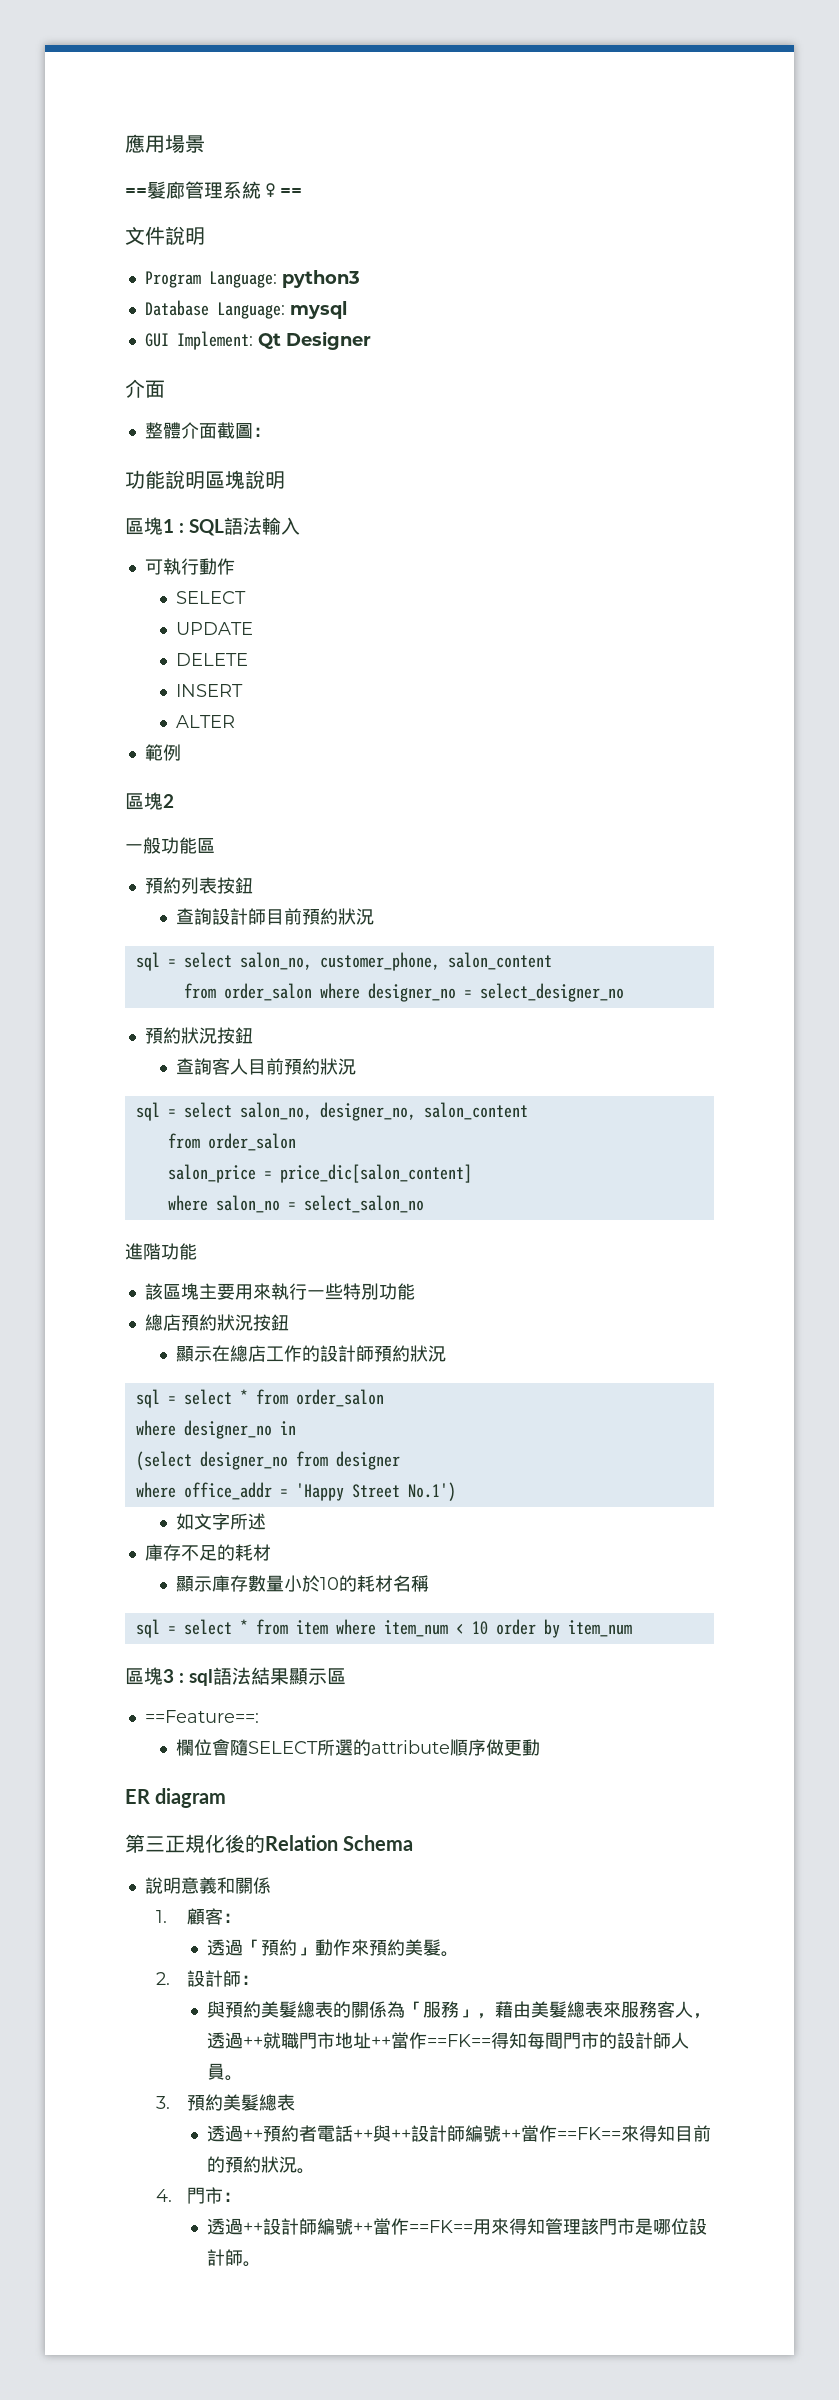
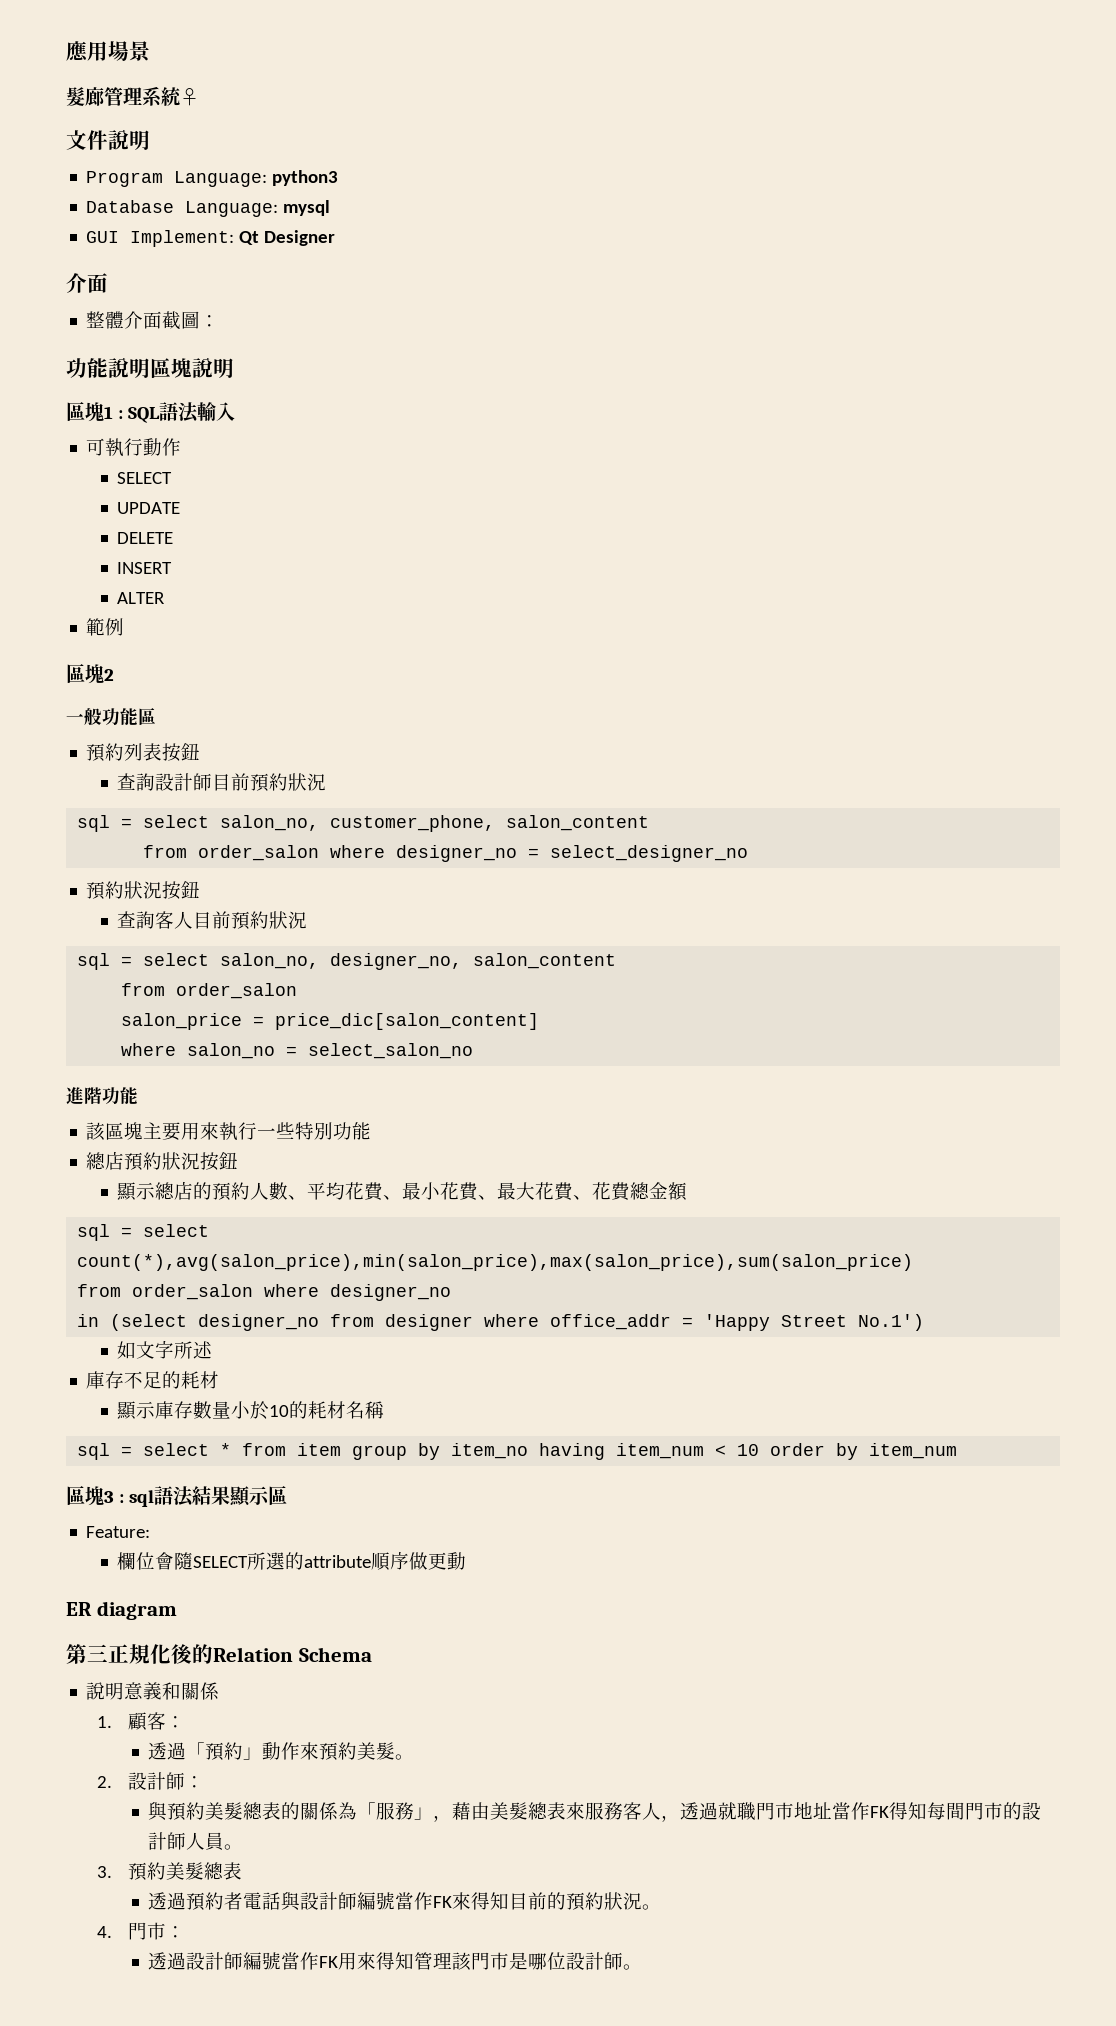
- ==髮廊管理系統♀==
+ 髮廊管理系統♀
- 顯示在總店工作的設計師預約狀況
- sql = select * from order_salon
- where designer_no in
- (select designer_no from designer
- where office_addr = 'Happy Street No.1')
+ 顯示總店的預約人數、平均花費、最小花費、最大花費、花費總金額
+ sql = select count(*),avg(salon_price),min(salon_price),max(salon_price),sum(salon_price)
+ from order_salon where designer_no
+ in (select designer_no from designer where office_addr = 'Happy Street No.1')
- sql = select * from item where item_num < 10 order by item_num
+ sql = select * from item group by item_no having item_num < 10 order by item_num
- ==Feature==:
+ Feature:
- 與預約美髮總表的關係為「服務」，藉由美髮總表來服務客人，透過++就職門市地址++當作==FK==得知每間門市的設計師人員。
+ 與預約美髮總表的關係為「服務」，藉由美髮總表來服務客人，透過就職門市地址當作FK得知每間門市的設計師人員。
- 透過++預約者電話++與++設計師編號++當作==FK==來得知目前的預約狀況。
+ 透過預約者電話與設計師編號當作FK來得知目前的預約狀況。
- 透過++設計師編號++當作==FK==用來得知管理該門市是哪位設計師。
+ 透過設計師編號當作FK用來得知管理該門市是哪位設計師。

